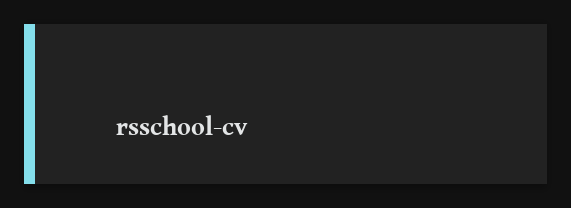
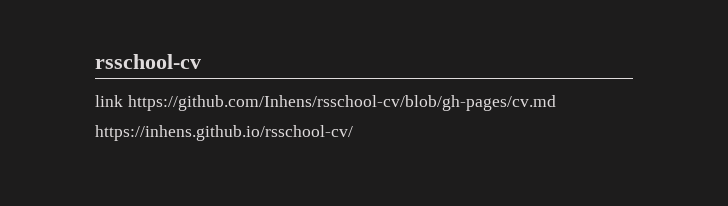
+ link https://github.com/Inhens/rsschool-cv/blob/gh-pages/cv.md https://inhens.github.io/rsschool-cv/

